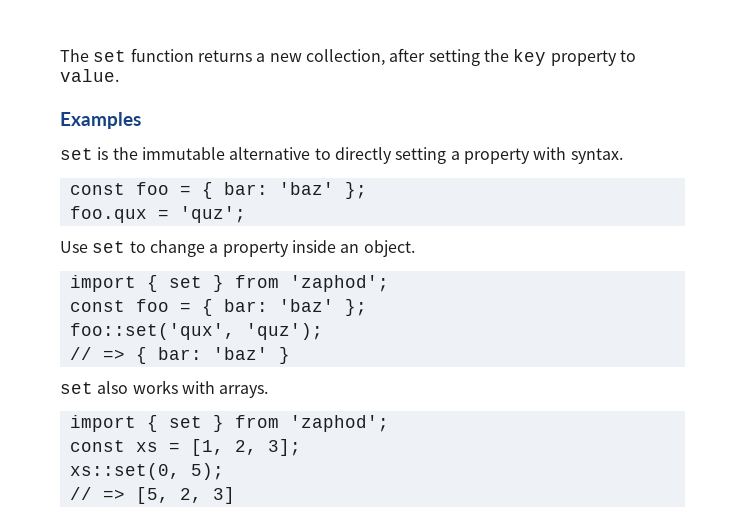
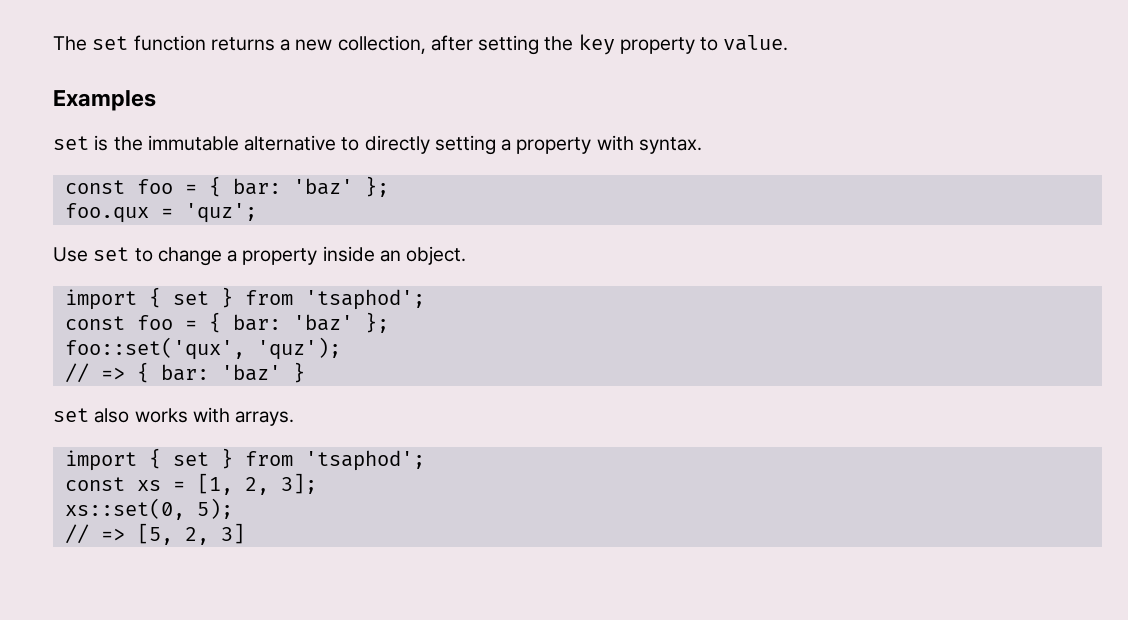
  Use set to change a property inside an object.
- import { set } from 'zaphod';
+ import { set } from 'tsaphod';
  set also works with arrays.
- import { set } from 'zaphod';
+ import { set } from 'tsaphod';

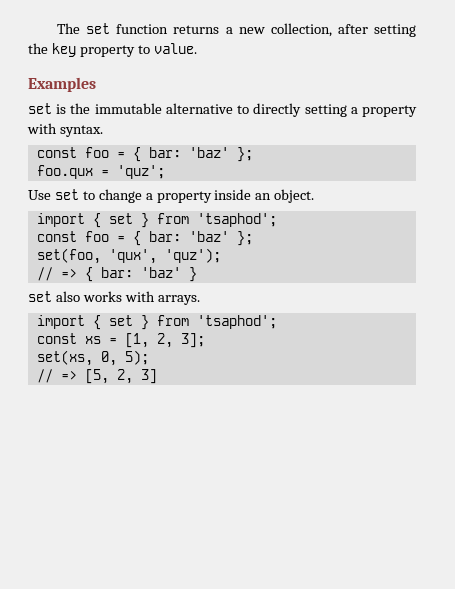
- foo::set('qux', 'quz');
+ set(foo, 'qux', 'quz');
- xs::set(0, 5);
+ set(xs, 0, 5);

